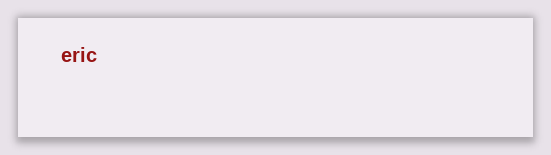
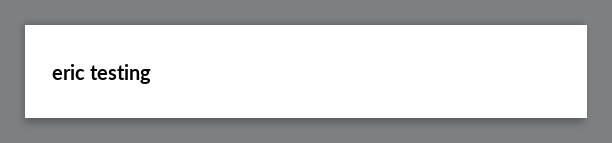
- eric
+ eric testing

